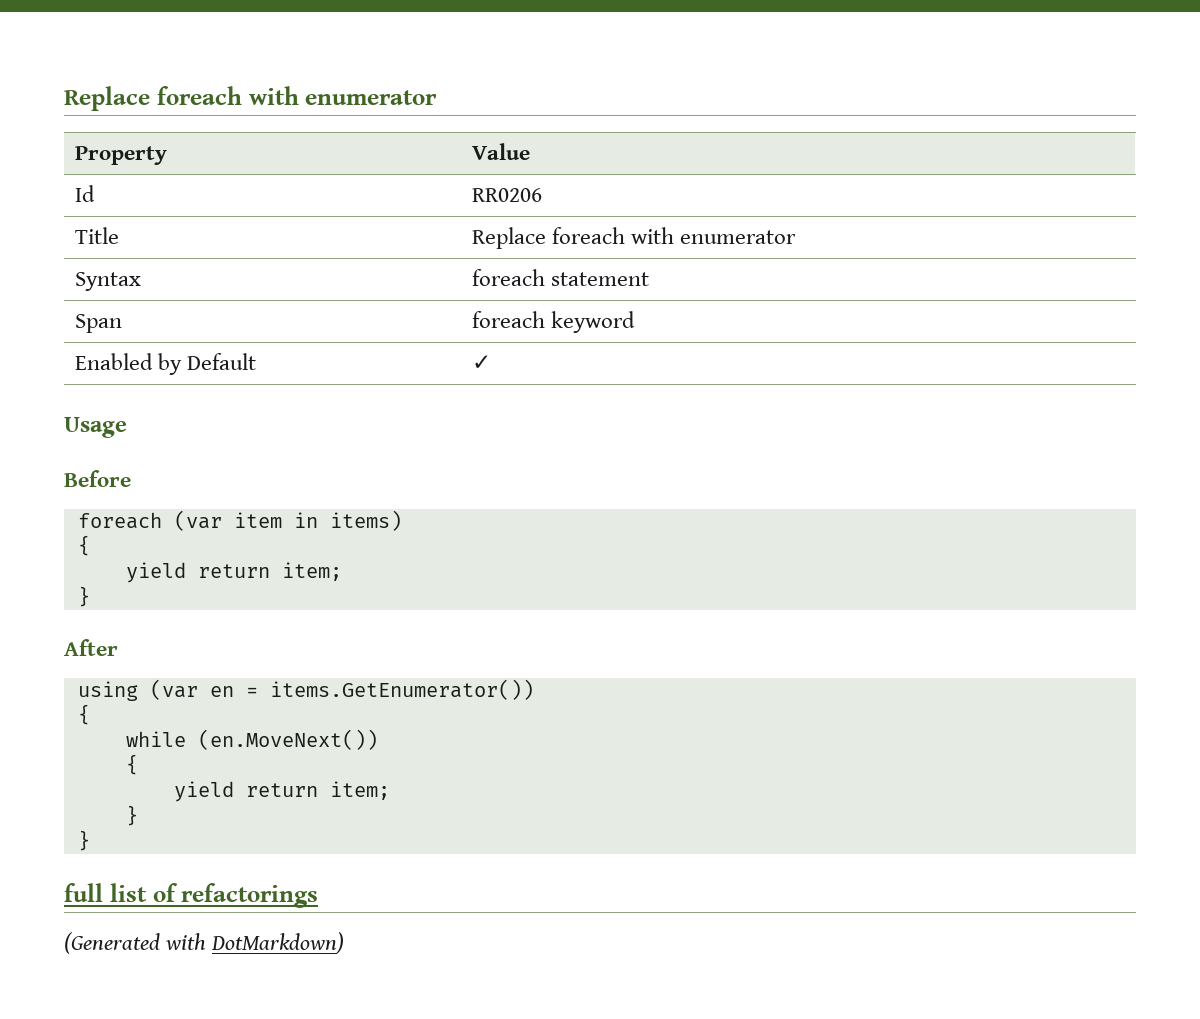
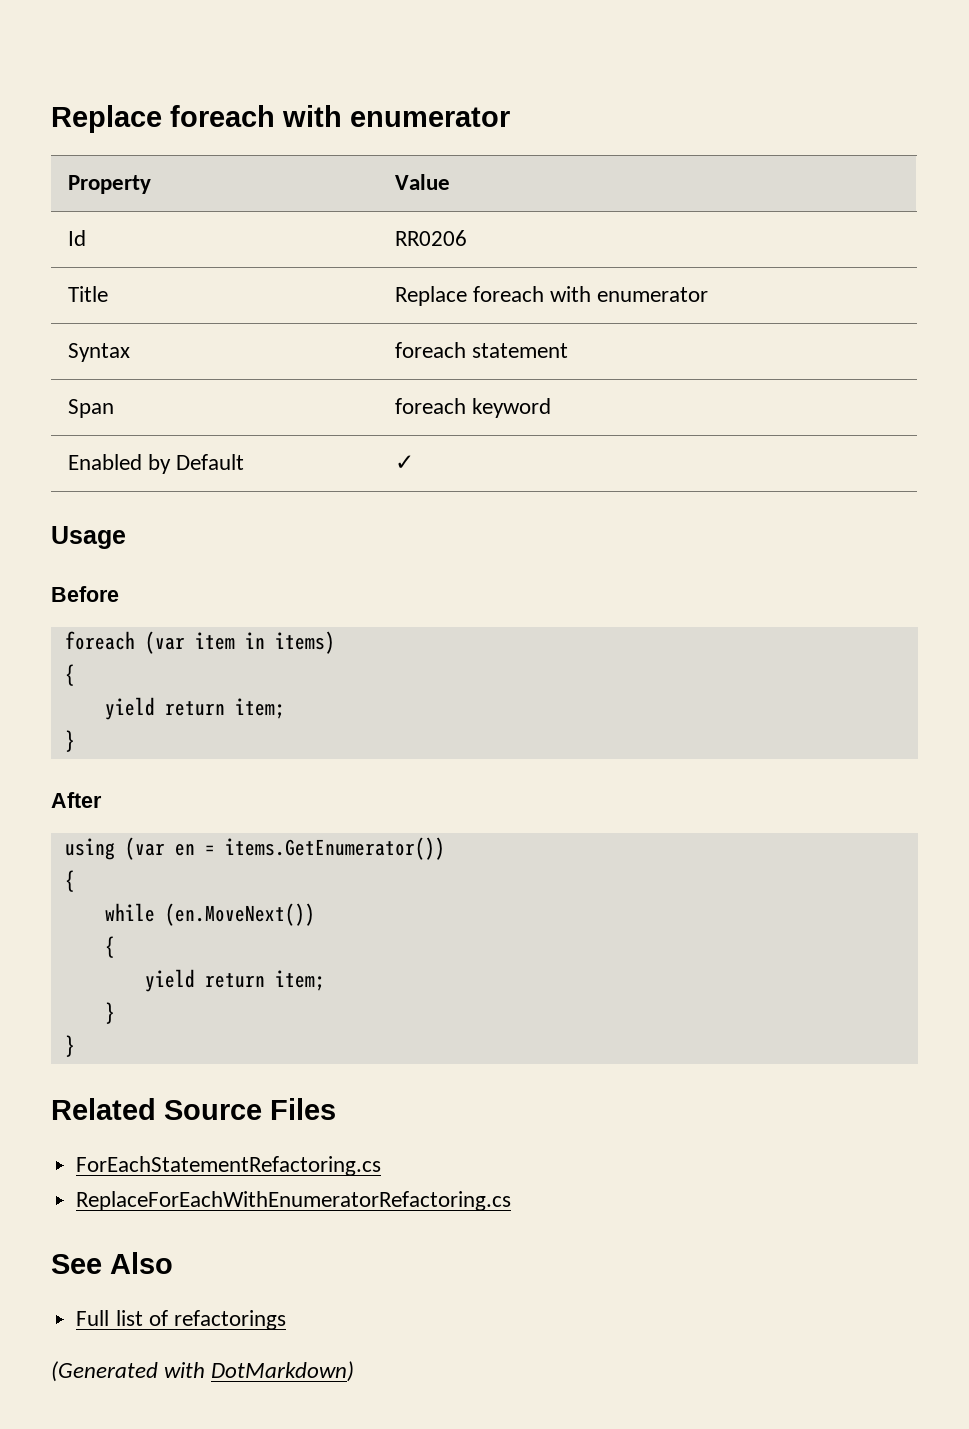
- full list of refactorings
+ Related Source Files
+ ForEachStatementRefactoring.cs
+ ReplaceForEachWithEnumeratorRefactoring.cs
+ See Also
+ Full list of refactorings

